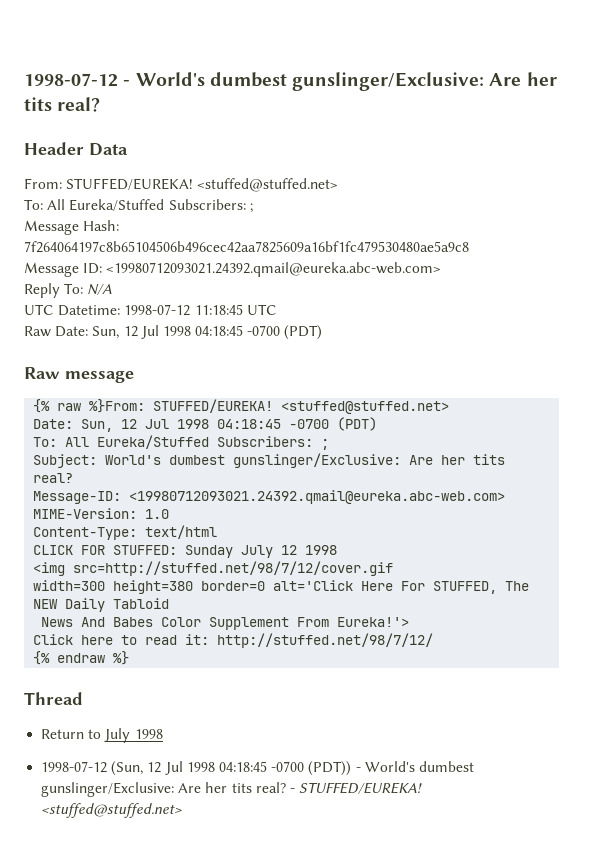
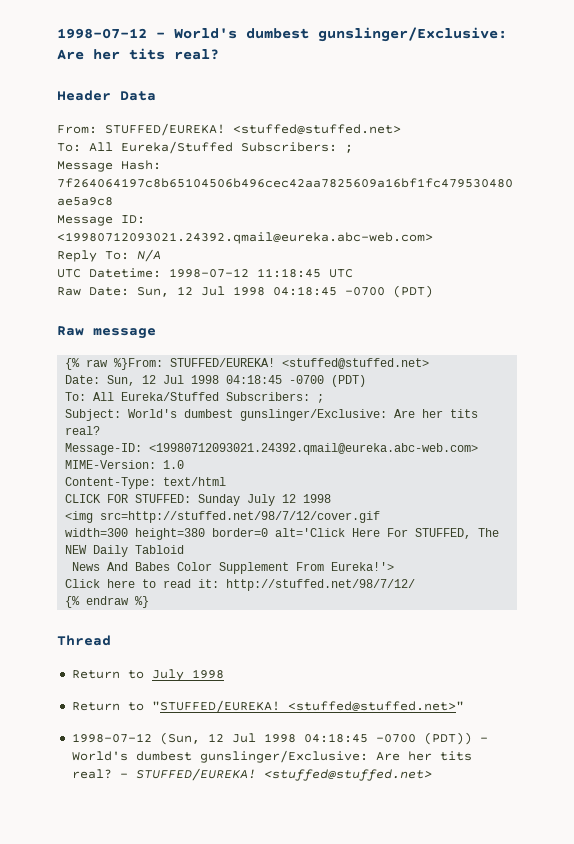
+ Return to "STUFFED/EUREKA! <stuffed@stuffed.net>"

